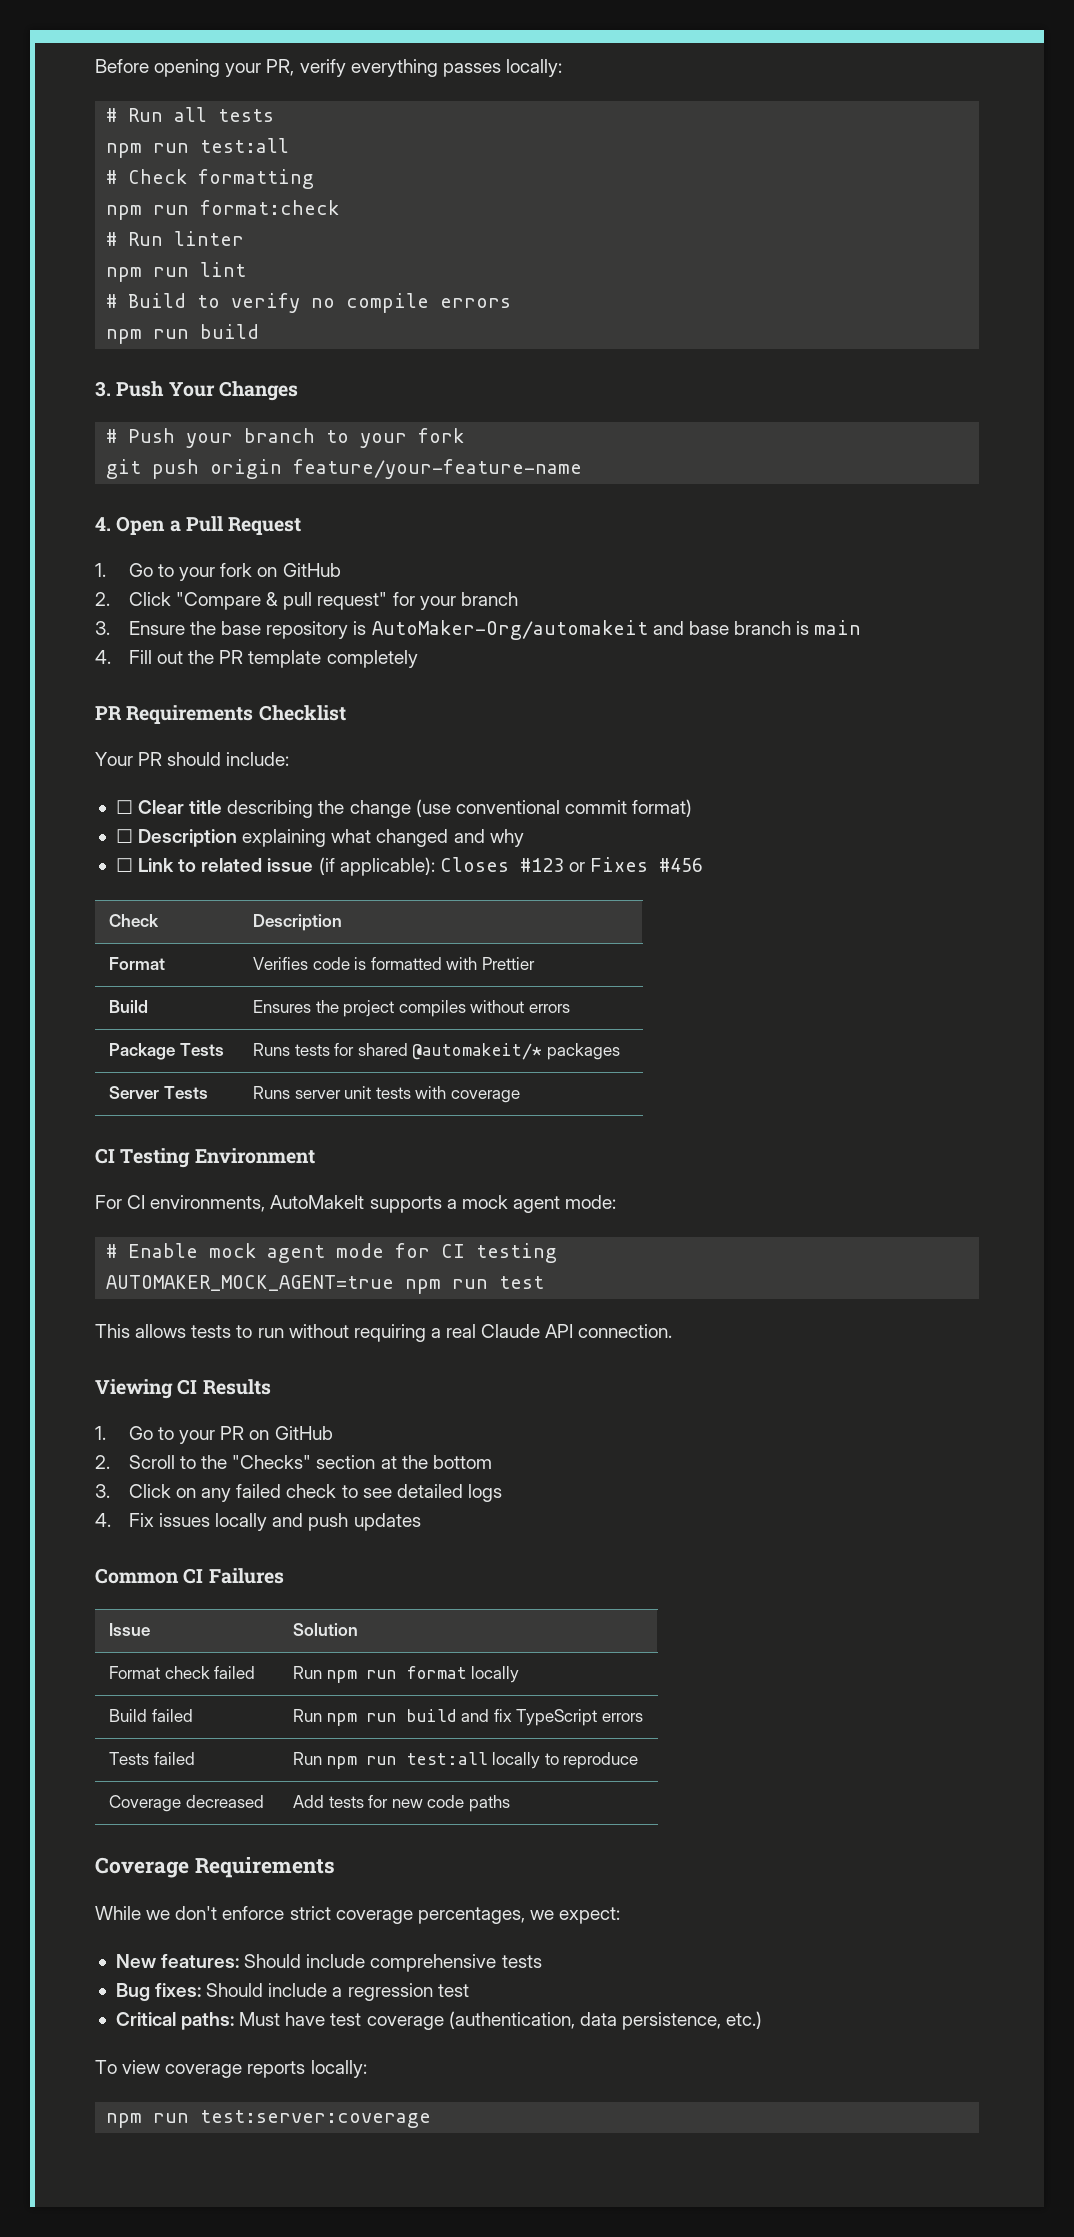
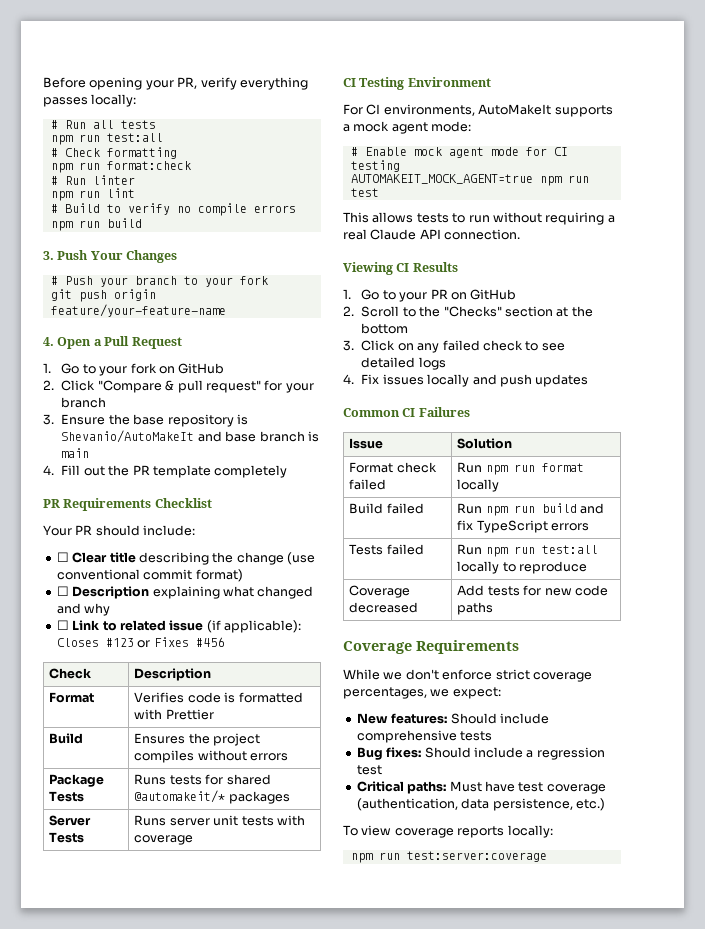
- 3. Ensure the base repository is AutoMaker-Org/automakeit and base branch is main
+ 3. Ensure the base repository is Shevanio/AutoMakeIt and base branch is main
- AUTOMAKER_MOCK_AGENT=true npm run test
+ AUTOMAKEIT_MOCK_AGENT=true npm run test

